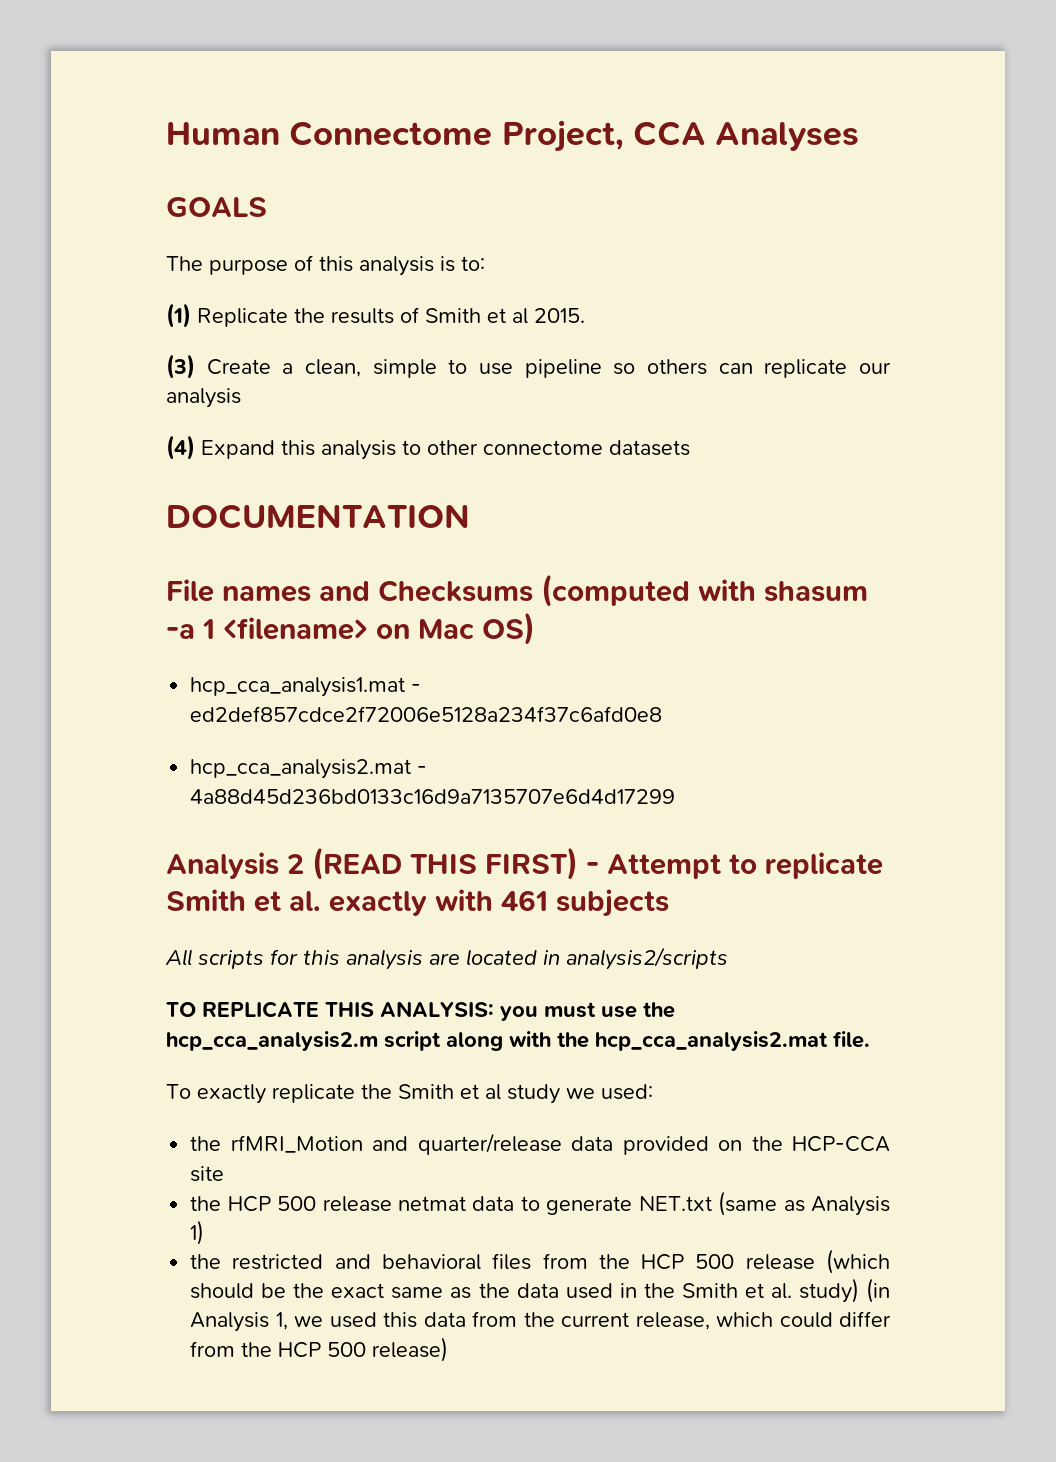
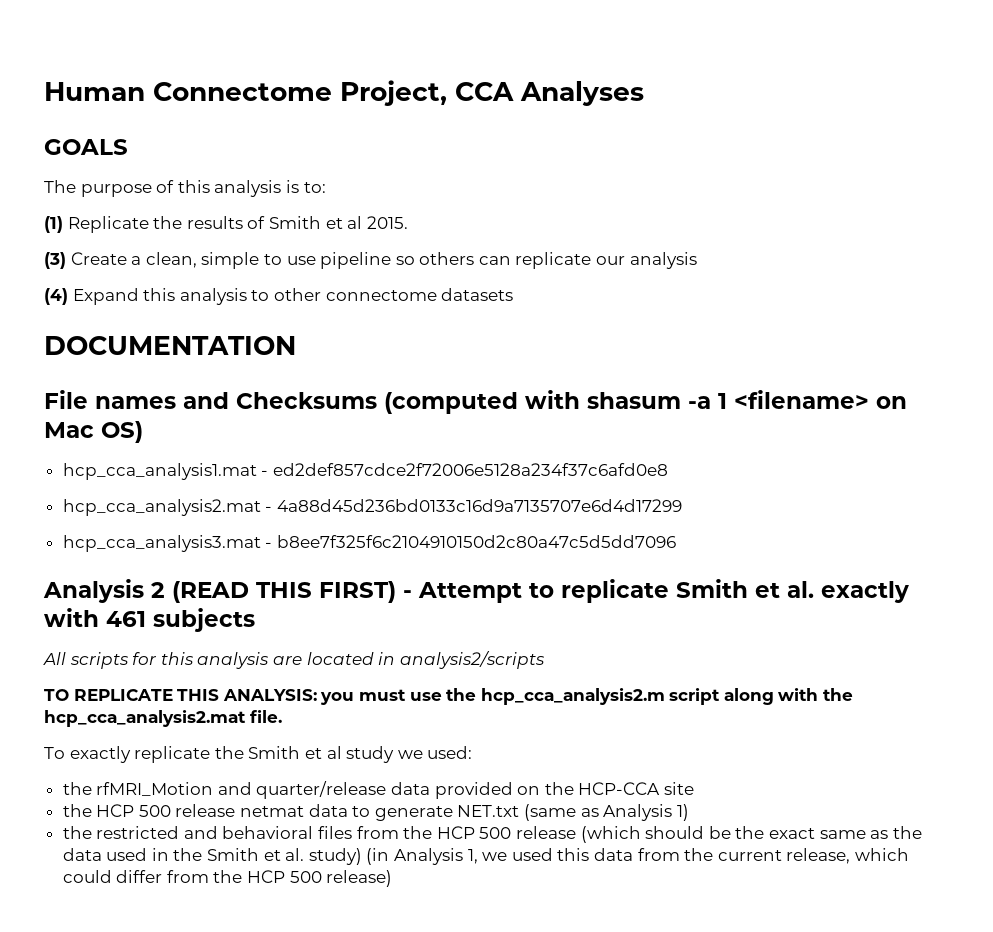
+ hcp_cca_analysis3.mat - b8ee7f325f6c2104910150d2c80a47c5d5dd7096

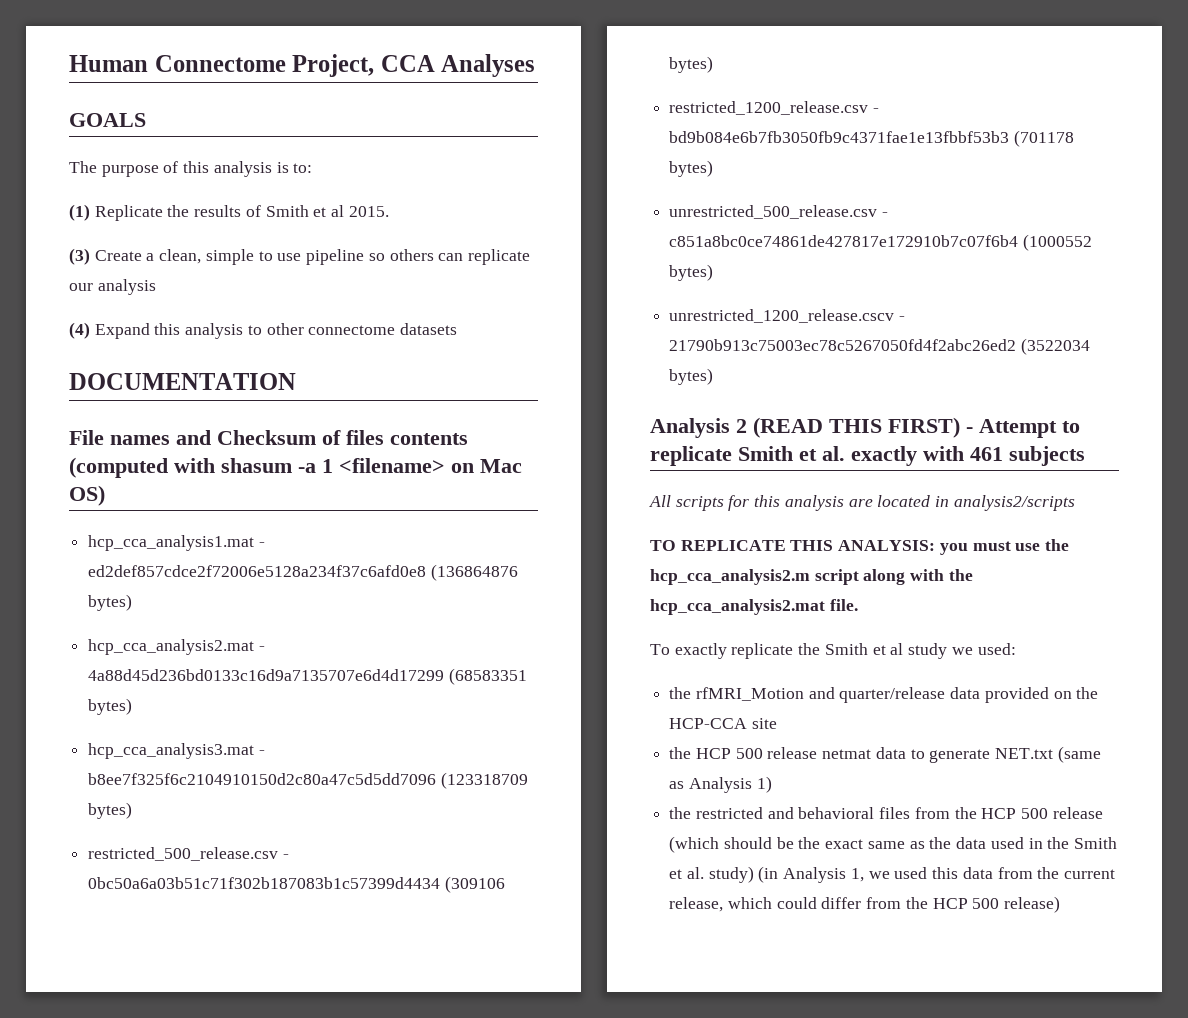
- File names and Checksums (computed with shasum -a 1 <filename> on Mac OS)
+ File names and Checksum of files contents (computed with shasum -a 1 <filename> on Mac OS)
- hcp_cca_analysis1.mat - ed2def857cdce2f72006e5128a234f37c6afd0e8
+ hcp_cca_analysis1.mat - ed2def857cdce2f72006e5128a234f37c6afd0e8 (136864876 bytes)
- hcp_cca_analysis2.mat - 4a88d45d236bd0133c16d9a7135707e6d4d17299
+ hcp_cca_analysis2.mat - 4a88d45d236bd0133c16d9a7135707e6d4d17299 (68583351 bytes)
- hcp_cca_analysis3.mat - b8ee7f325f6c2104910150d2c80a47c5d5dd7096
+ hcp_cca_analysis3.mat - b8ee7f325f6c2104910150d2c80a47c5d5dd7096 (123318709 bytes)
+ restricted_500_release.csv - 0bc50a6a03b51c71f302b187083b1c57399d4434 (309106 bytes)
+ restricted_1200_release.csv - bd9b084e6b7fb3050fb9c4371fae1e13fbbf53b3 (701178 bytes)
+ unrestricted_500_release.csv - c851a8bc0ce74861de427817e172910b7c07f6b4 (1000552 bytes)
+ unrestricted_1200_release.cscv - 21790b913c75003ec78c5267050fd4f2abc26ed2 (3522034 bytes)

